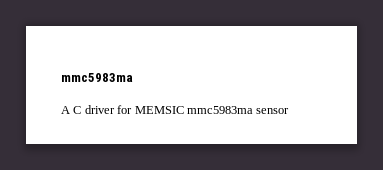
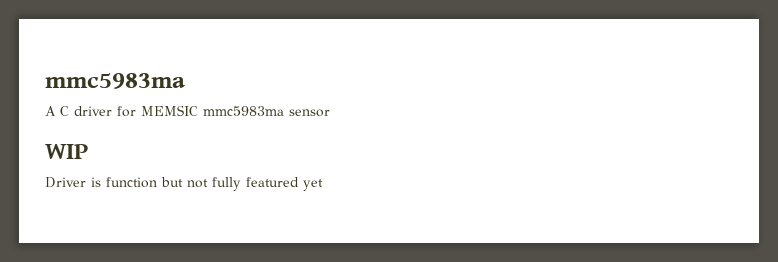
+ WIP
+ Driver is function but not fully featured yet

